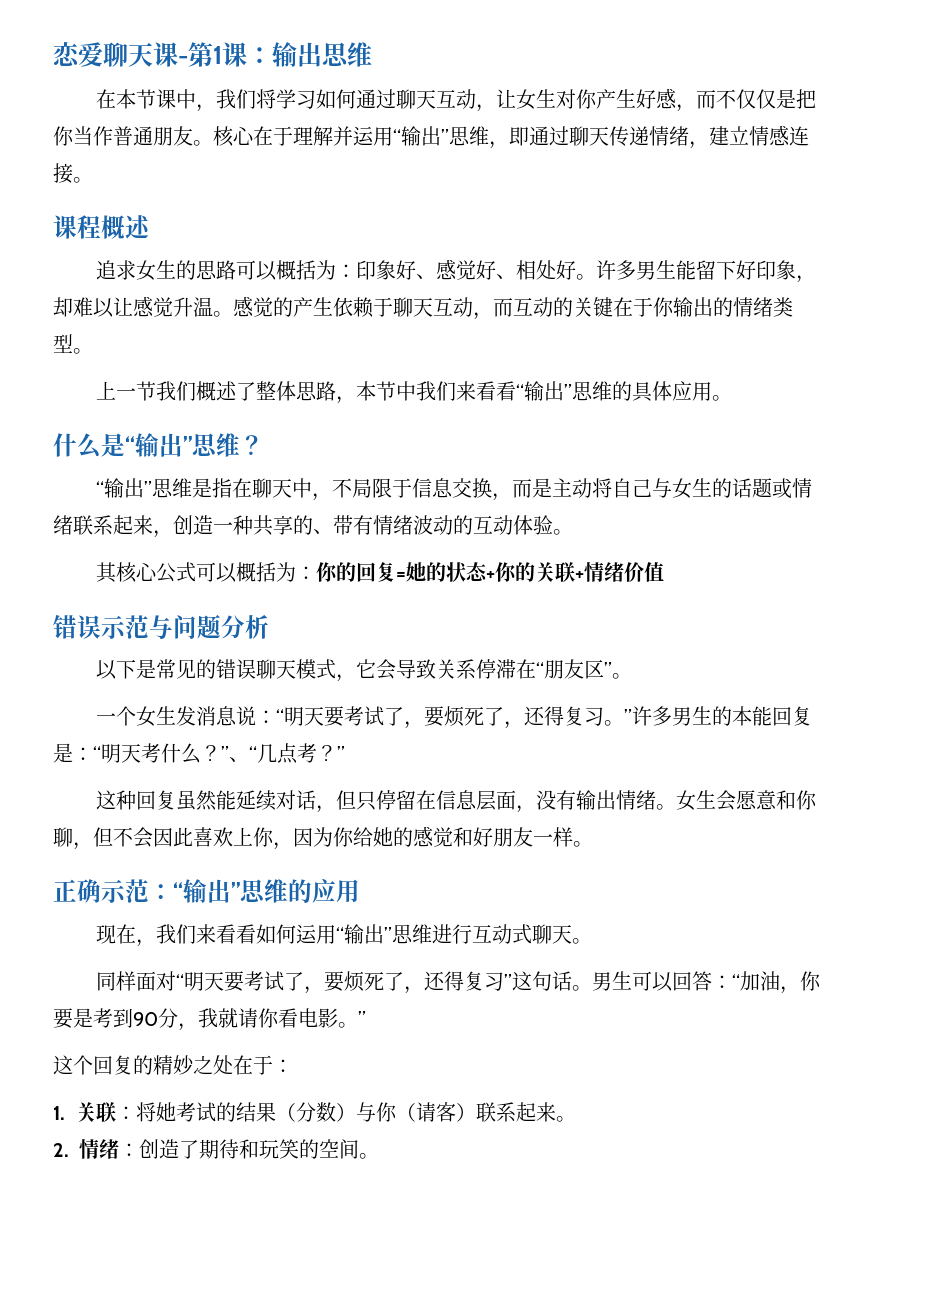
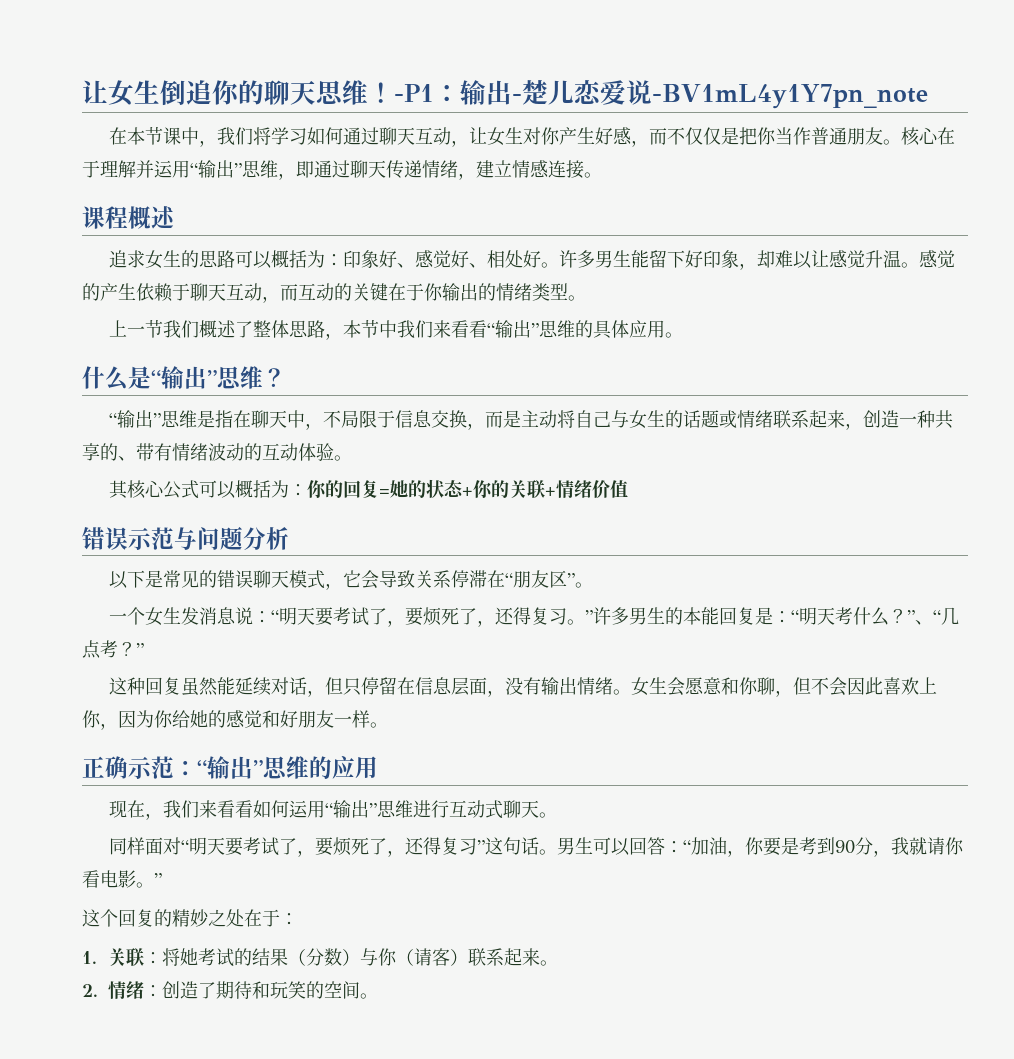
- 恋爱聊天课-第1课：输出思维
+ 让女生倒追你的聊天思维！-P1：输出-楚儿恋爱说-BV1mL4y1Y7pn_note

